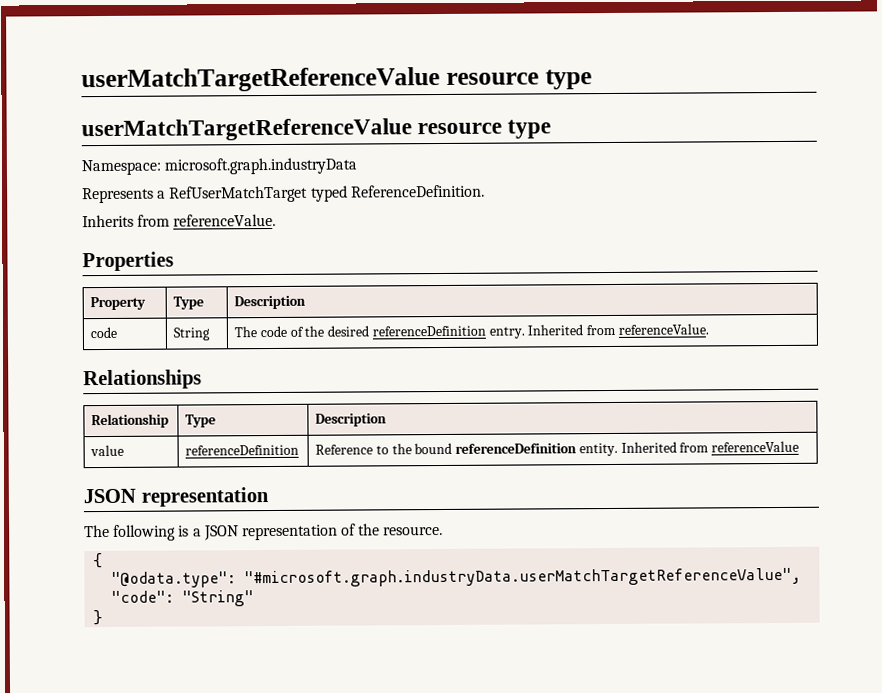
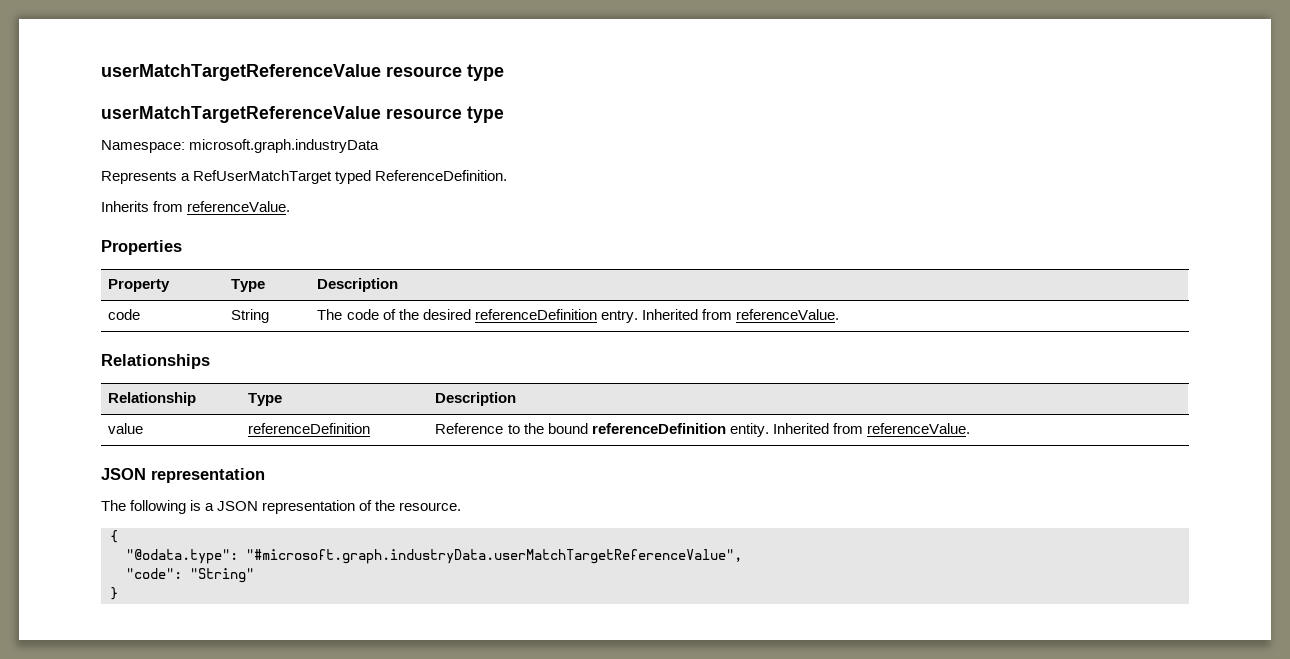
- value | referenceDefinition | Reference to the bound referenceDefinition entity. Inherited from referenceValue
+ value | referenceDefinition | Reference to the bound referenceDefinition entity. Inherited from referenceValue.

